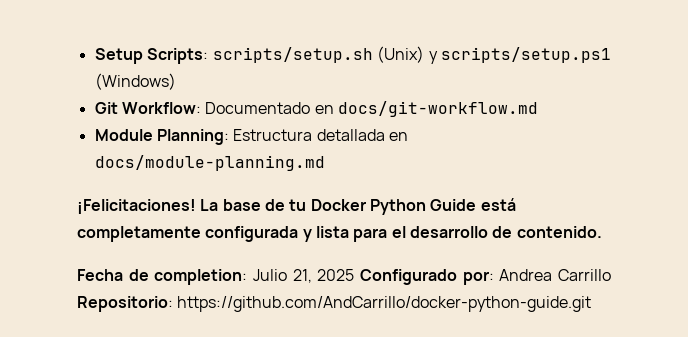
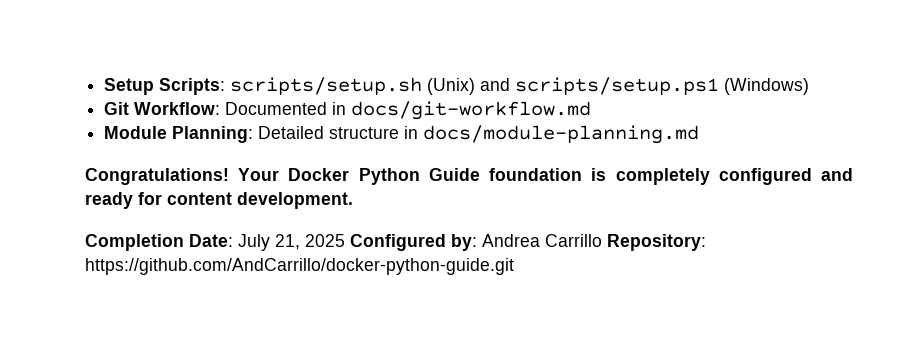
- Setup Scripts: scripts/setup.sh (Unix) y scripts/setup.ps1 (Windows)
+ Setup Scripts: scripts/setup.sh (Unix) and scripts/setup.ps1 (Windows)
- Git Workflow: Documentado en docs/git-workflow.md
+ Git Workflow: Documented in docs/git-workflow.md
- Module Planning: Estructura detallada en docs/module-planning.md
- ¡Felicitaciones! La base de tu Docker Python Guide está completamente configurada y lista para el desarrollo de contenido.
- Fecha de completion: Julio 21, 2025 Configurado por: Andrea Carrillo Repositorio: https://github.com/AndCarrillo/docker-python-guide.git
+ Module Planning: Detailed structure in docs/module-planning.md
+ Congratulations! Your Docker Python Guide foundation is completely configured and ready for content development.
+ Completion Date: July 21, 2025 Configured by: Andrea Carrillo Repository: https://github.com/AndCarrillo/docker-python-guide.git

